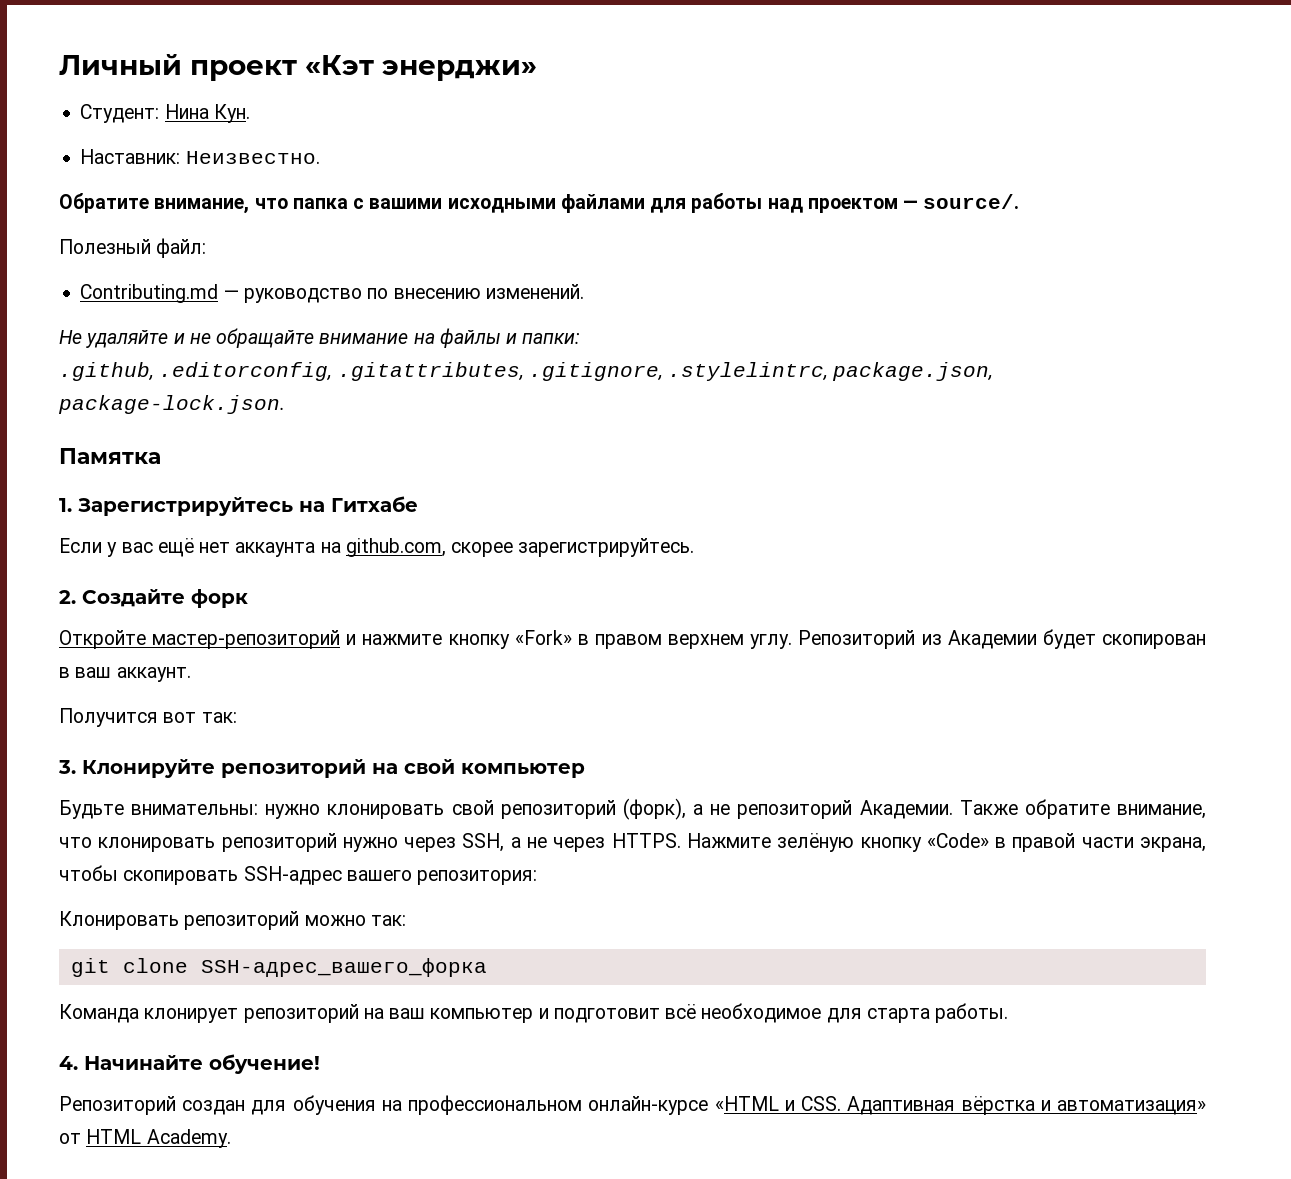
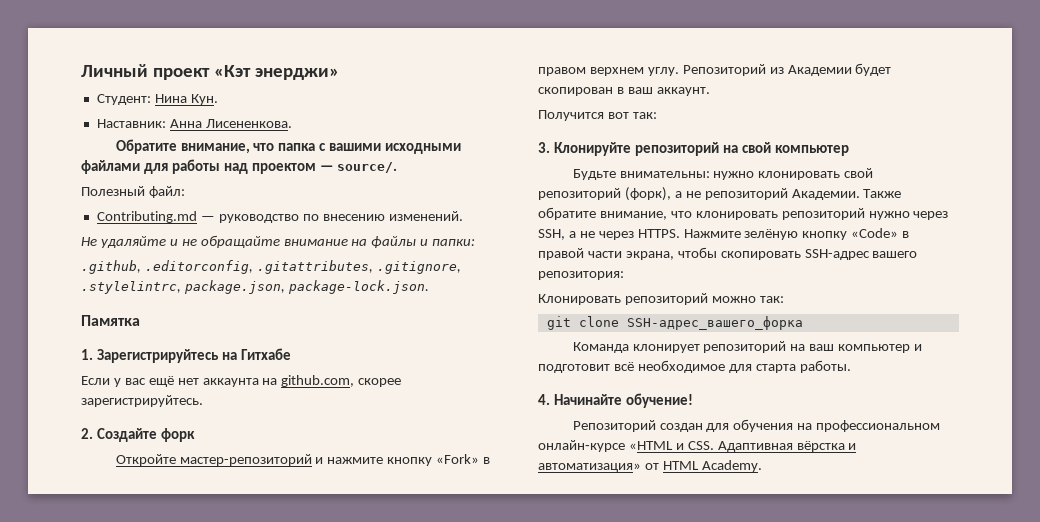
- Наставник: Неизвестно.
+ Наставник: Анна Лисененкова.

